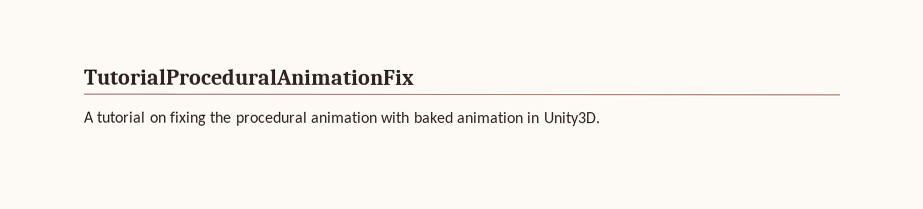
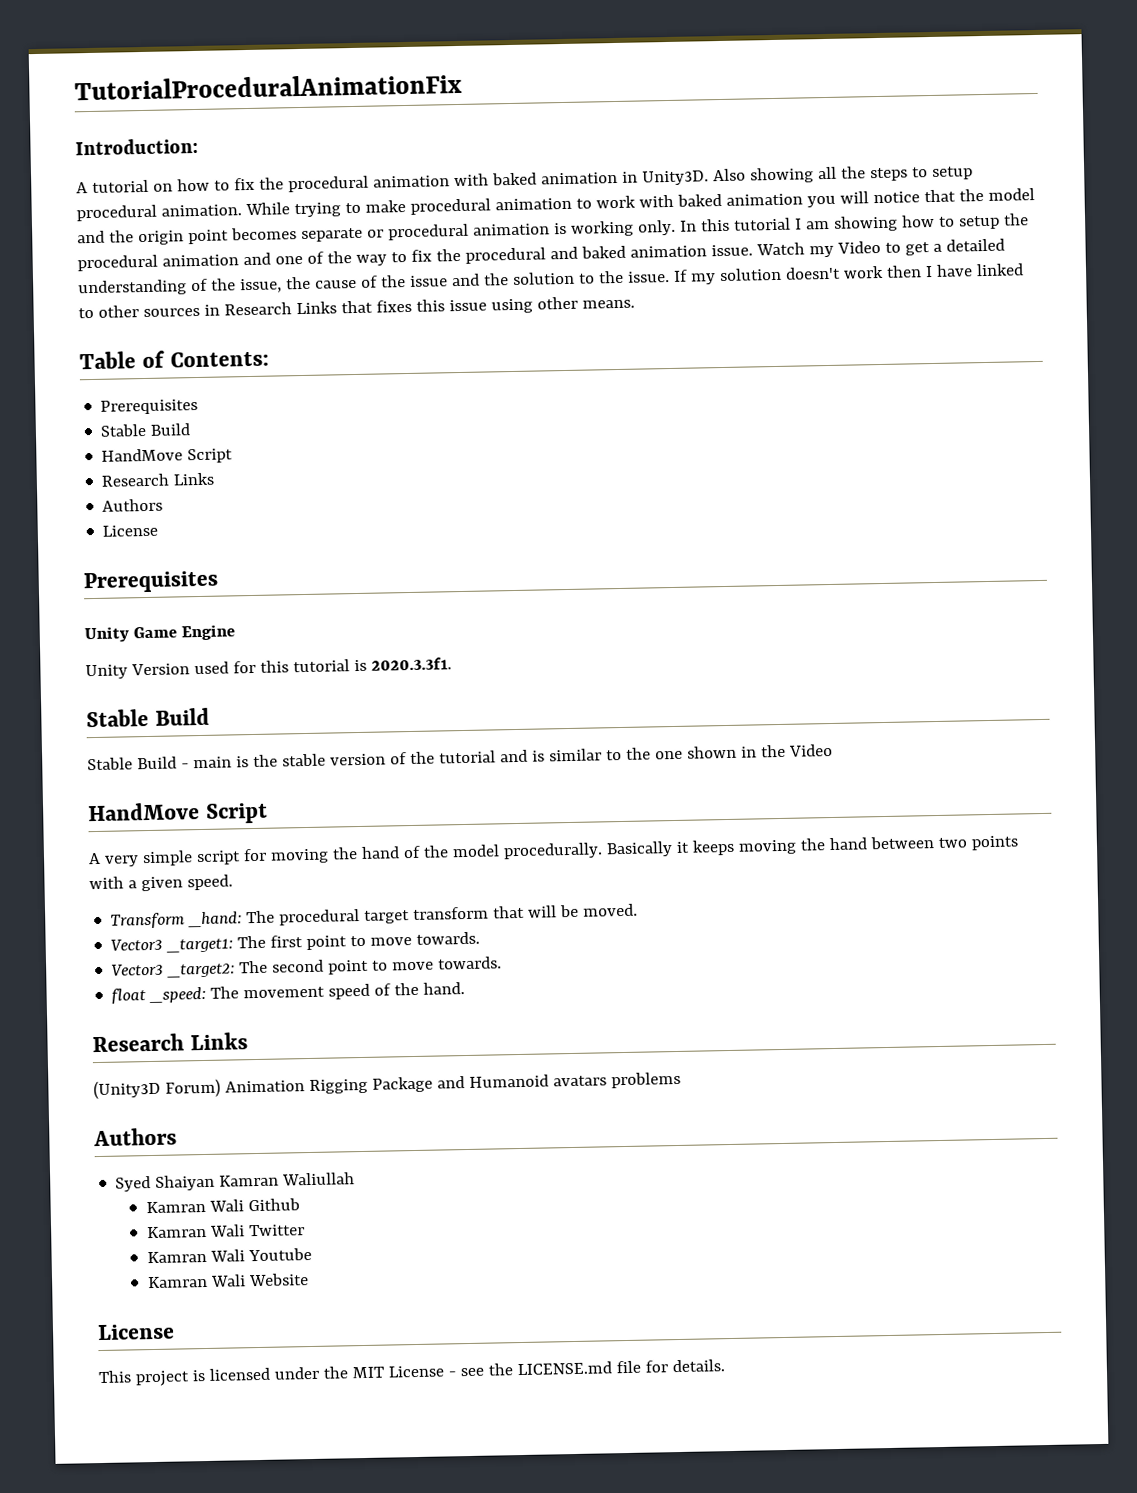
+ Introduction:
- A tutorial on fixing the procedural animation with baked animation in Unity3D.
+ A tutorial on how to fix the procedural animation with baked animation in Unity3D.
+ Also showing all the steps to setup procedural animation. While trying to make procedural animation to work with baked animation you will notice that the model and the origin point becomes separate or procedural animation is working only. In this tutorial I am showing how to setup the procedural animation and one of the way to fix the procedural and baked animation issue. Watch my Video to get a detailed understanding of the issue, the cause of the issue and the solution to the issue. If my solution doesn't work then I have linked to other sources in Research Links that fixes this issue using other means.
+ Table of Contents:
+ Prerequisites
+ Stable Build
+ HandMove Script
+ Research Links
+ Authors
+ License
+ Prerequisites
+ Unity Game Engine
+ Unity Version used for this tutorial is 2020.3.3f1.
+ Stable Build
+ Stable Build - main is the stable version of the tutorial and is similar to the one shown in the Video
+ HandMove Script
+ A very simple script for moving the hand of the model procedurally. Basically it keeps moving the hand between two points with a given speed.
+ Transform _hand: The procedural target transform that will be moved.
+ Vector3 _target1: The first point to move towards.
+ Vector3 _target2: The second point to move towards.
+ float _speed: The movement speed of the hand.
+ Research Links
+ (Unity3D Forum) Animation Rigging Package and Humanoid avatars problems
+ Authors
+ Syed Shaiyan Kamran Waliullah
+ Kamran Wali Github
+ Kamran Wali Twitter
+ Kamran Wali Youtube
+ Kamran Wali Website
+ License
+ This project is licensed under the MIT License - see the LICENSE.md file for details.

